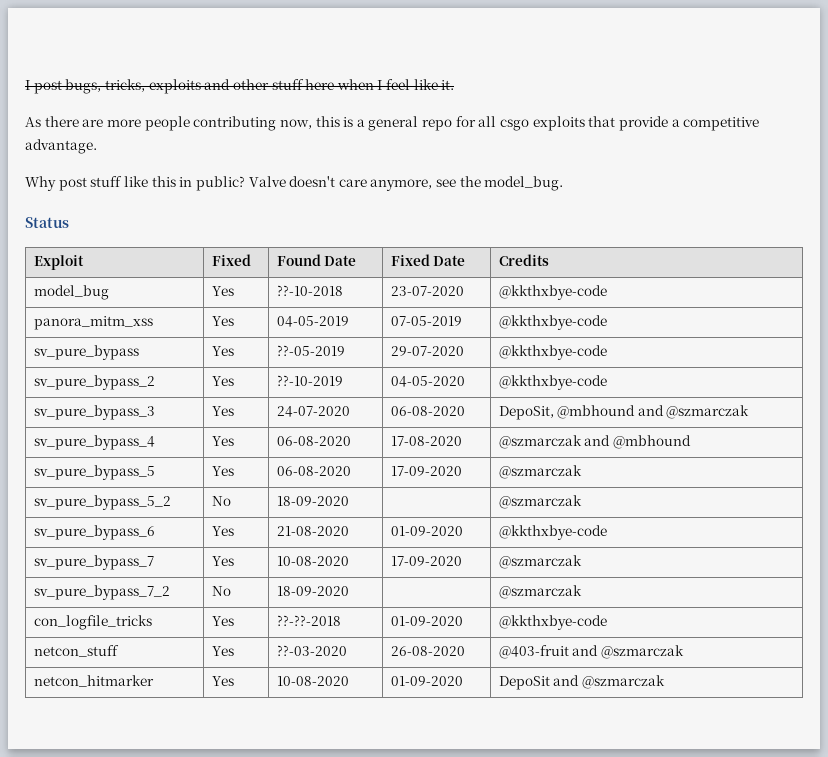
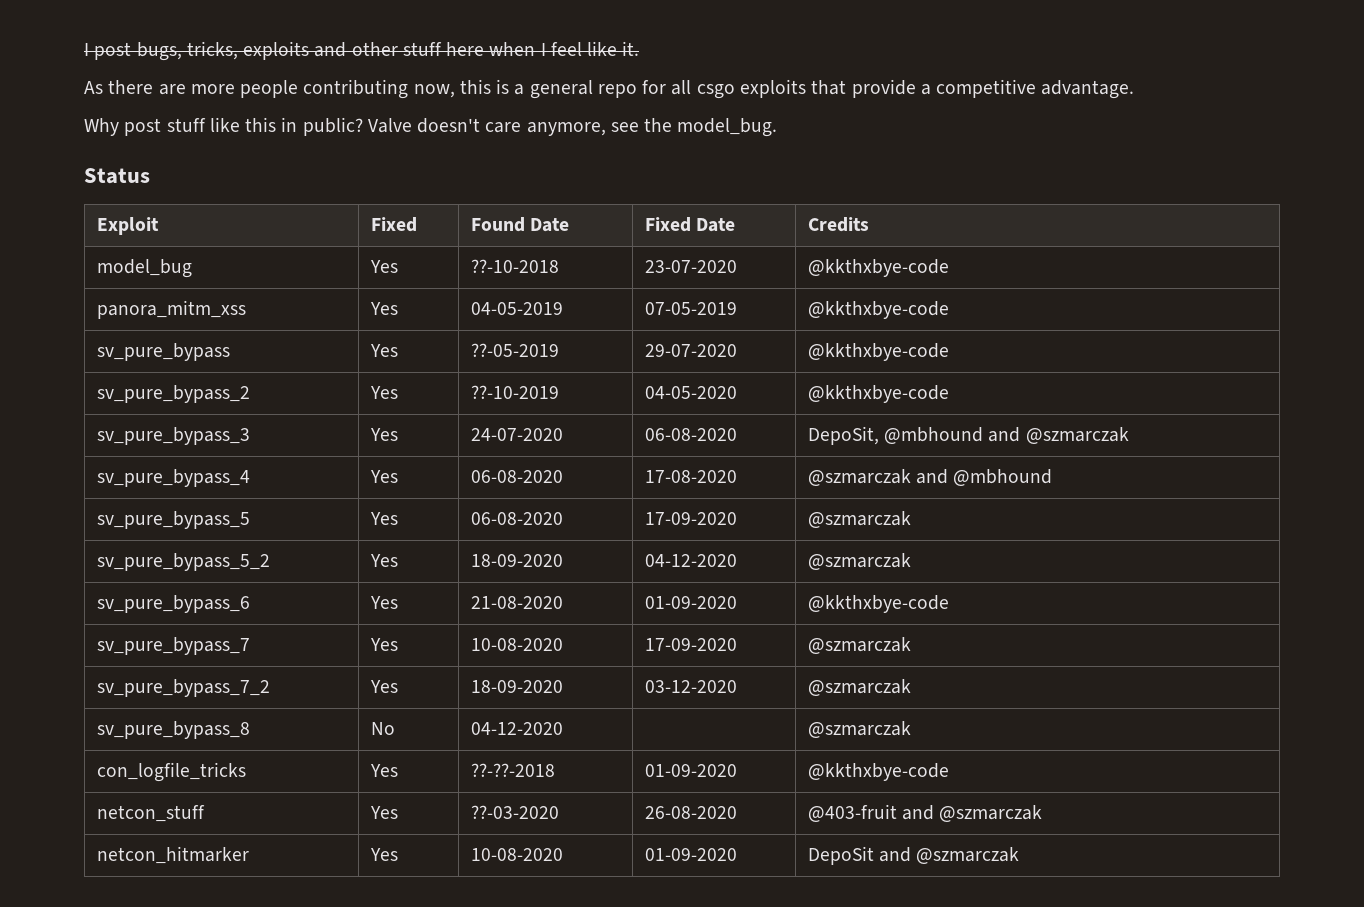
- sv_pure_bypass_5_2 | No | 18-09-2020 | | @szmarczak
+ sv_pure_bypass_5_2 | Yes | 18-09-2020 | 04-12-2020 | @szmarczak
- sv_pure_bypass_7_2 | No | 18-09-2020 | | @szmarczak
+ sv_pure_bypass_7_2 | Yes | 18-09-2020 | 03-12-2020 | @szmarczak
+ sv_pure_bypass_8 | No | 04-12-2020 | | @szmarczak

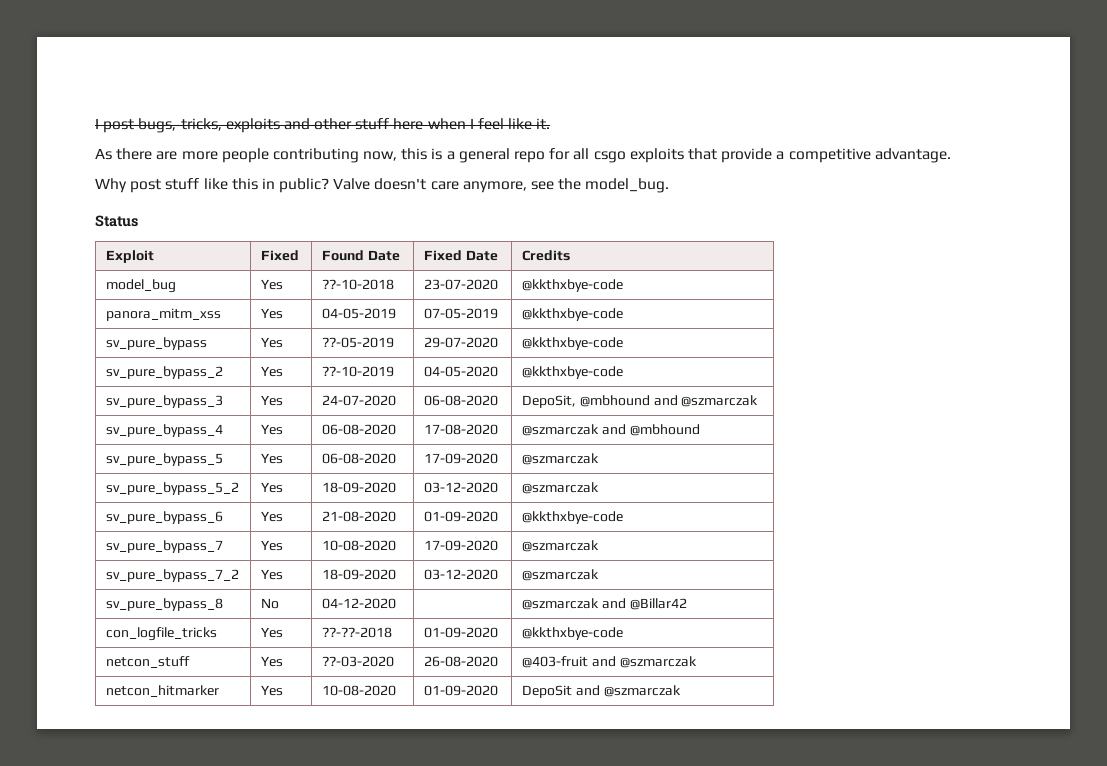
- sv_pure_bypass_5_2 | Yes | 18-09-2020 | 04-12-2020 | @szmarczak
+ sv_pure_bypass_5_2 | Yes | 18-09-2020 | 03-12-2020 | @szmarczak
- sv_pure_bypass_8 | No | 04-12-2020 | | @szmarczak
+ sv_pure_bypass_8 | No | 04-12-2020 | | @szmarczak and @Billar42

